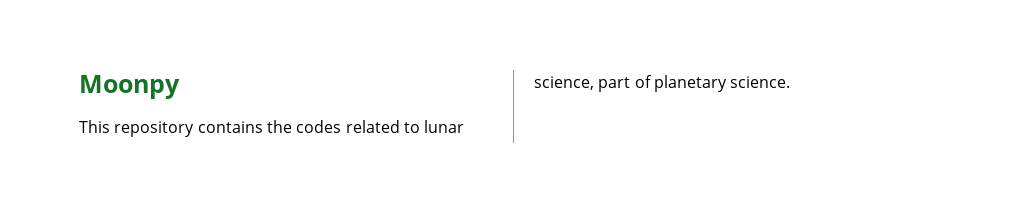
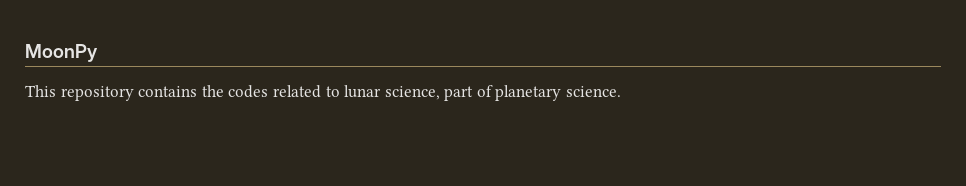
- Moonpy
+ MoonPy

